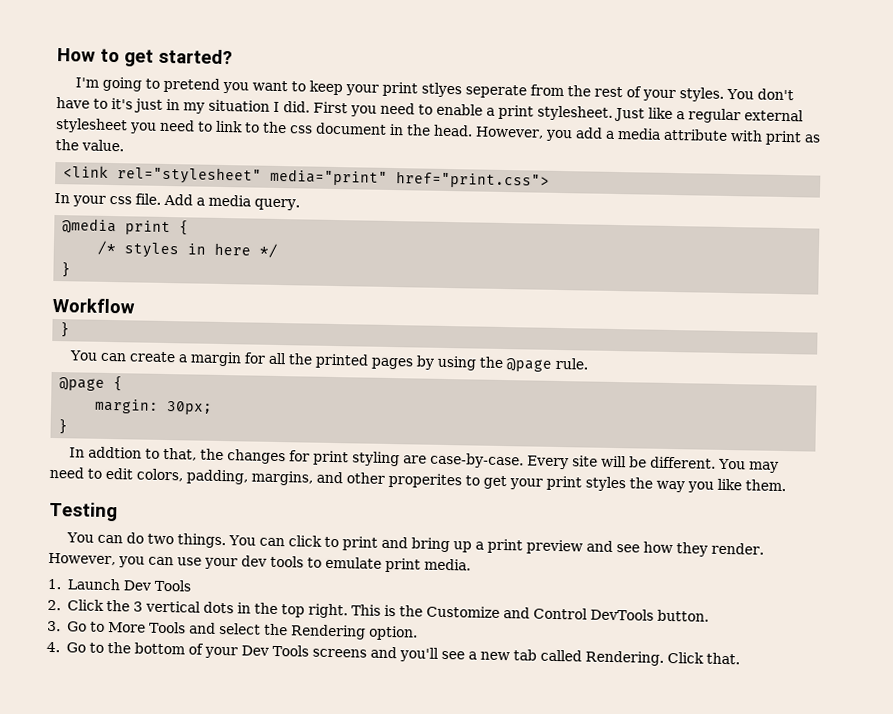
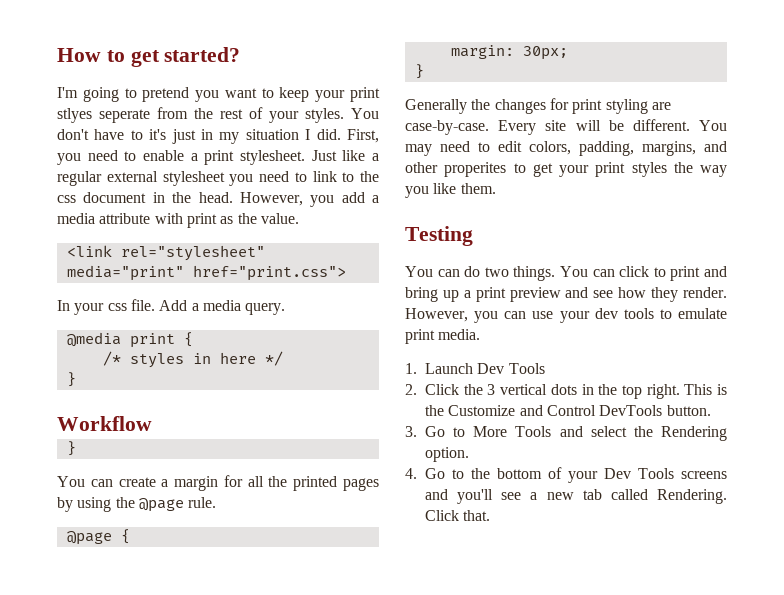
- First you need to enable a print stylesheet.
+ First, you need to enable a print stylesheet.
- In addtion to that, the changes for print styling are case-by-case.
+ Generally the changes for print styling are case-by-case.

